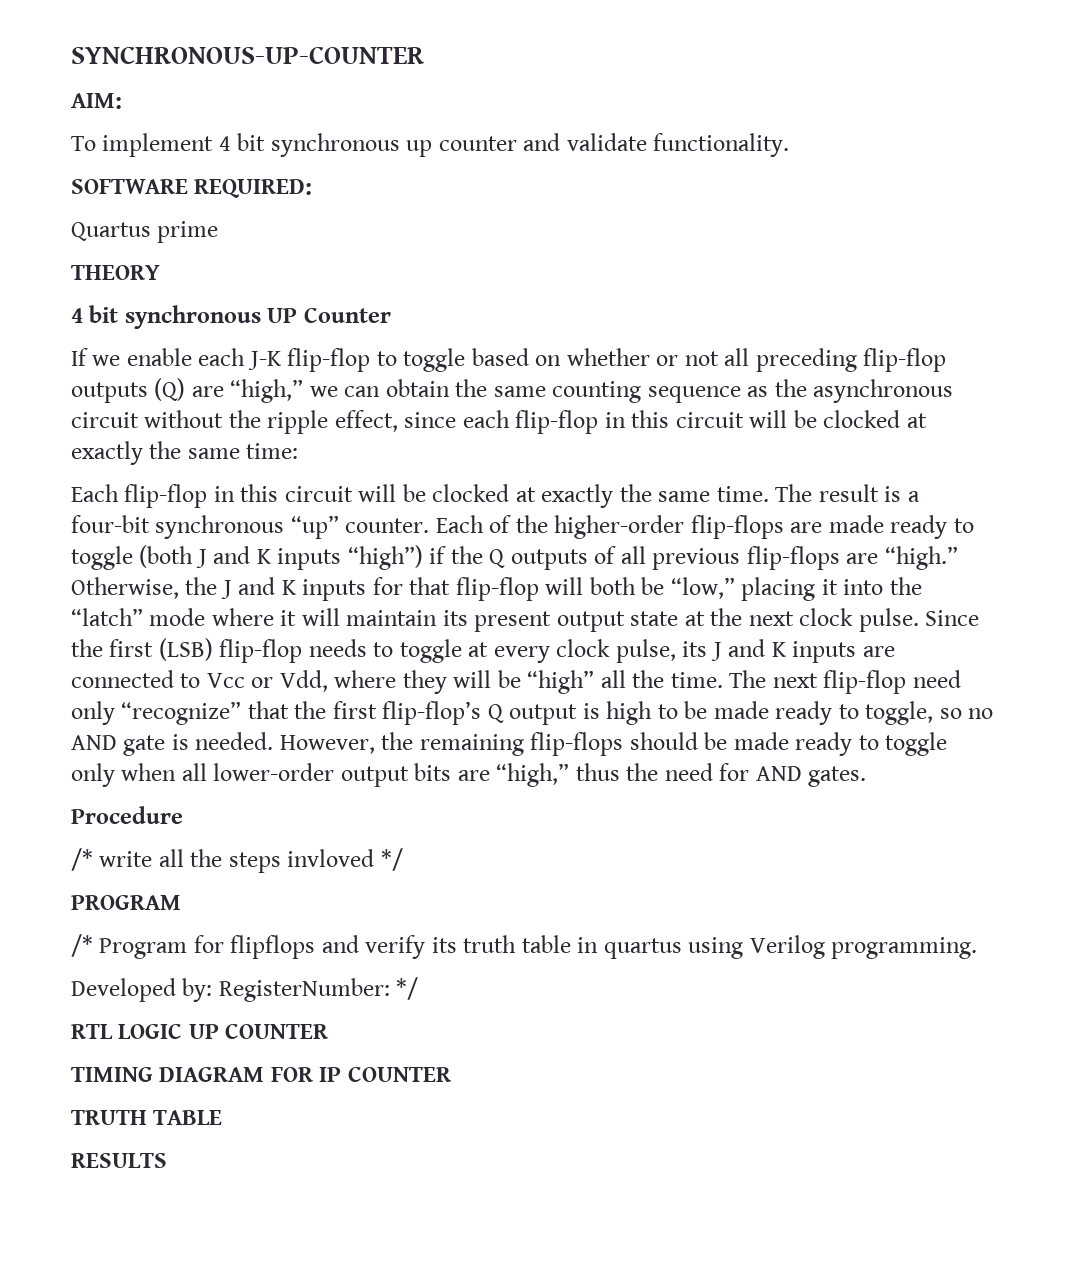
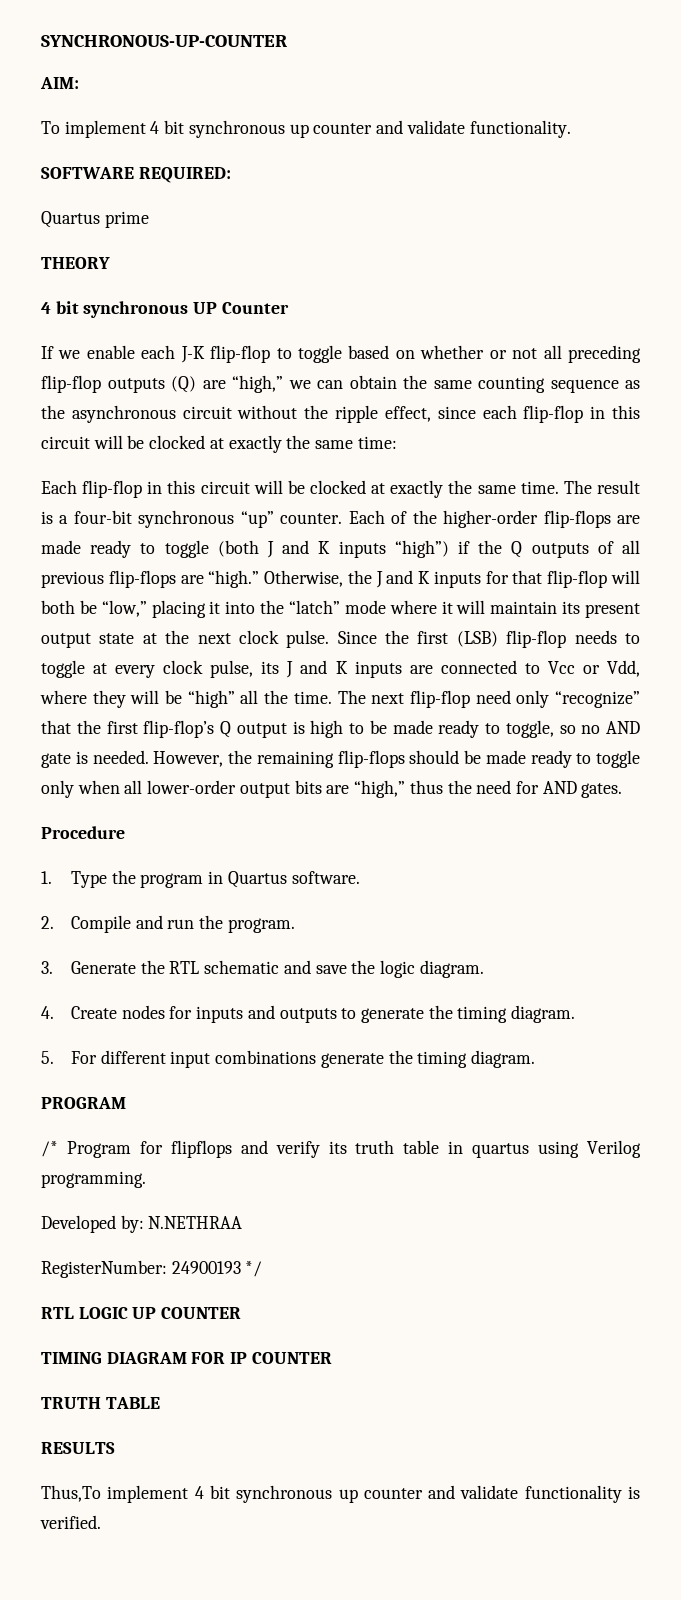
- /* write all the steps invloved */
+ 1. Type the program in Quartus software.
+ 2. Compile and run the program.
+ 3. Generate the RTL schematic and save the logic diagram.
+ 4. Create nodes for inputs and outputs to generate the timing diagram.
+ 5. For different input combinations generate the timing diagram.
- Developed by: RegisterNumber: */
+ Developed by: N.NETHRAA
+ RegisterNumber: 24900193 */
+ Thus,To implement 4 bit synchronous up counter and validate functionality is verified.

